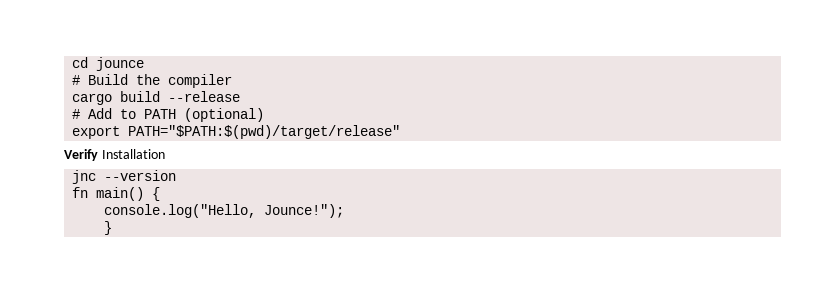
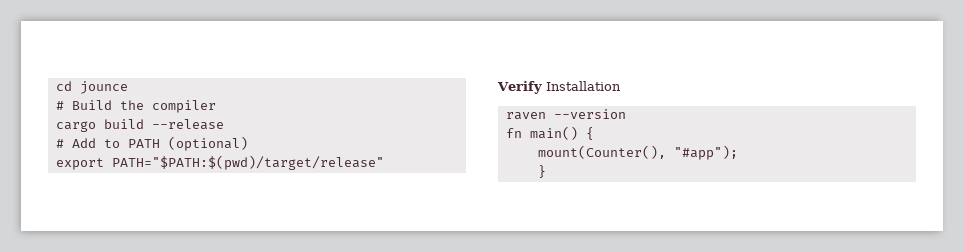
- jnc --version
+ raven --version
- console.log("Hello, Jounce!");
+ mount(Counter(), "#app");

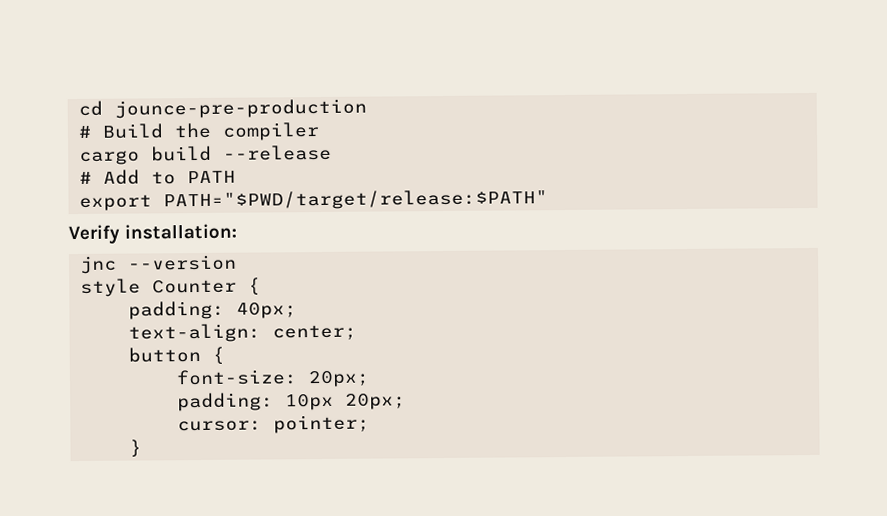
- cd jounce
+ cd jounce-pre-production
- # Add to PATH (optional)
+ # Add to PATH
- export PATH="$PATH:$(pwd)/target/release"
+ export PATH="$PWD/target/release:$PATH"
- Verify Installation
- raven --version
+ Verify installation:
+ jnc --version
- fn main() {
- mount(Counter(), "#app");
+ style Counter {
+ padding: 40px;
+ text-align: center;
+ button {
+ font-size: 20px;
+ padding: 10px 20px;
+ cursor: pointer;

